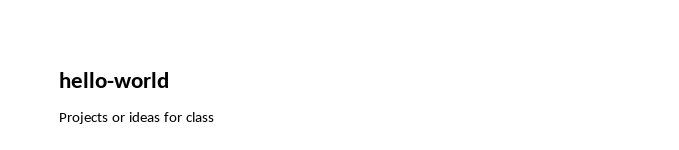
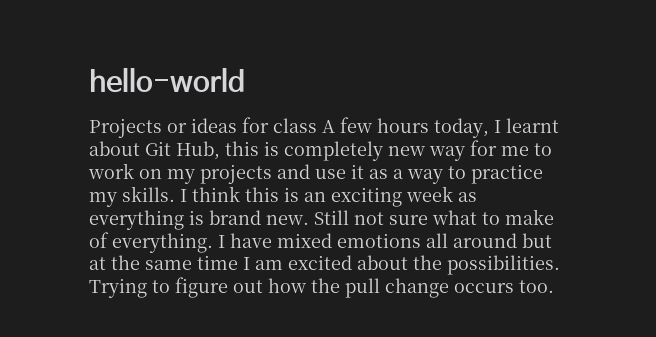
- Projects or ideas for class
+ Projects or ideas for class A few hours today, I learnt about Git Hub, this is completely new way for me to work on my projects and use it as a way to practice my skills. I think this is an exciting week as everything is brand new. Still not sure what to make of everything. I have mixed emotions all around but at the same time I am excited about the possibilities. Trying to figure out how the pull change occurs too.

